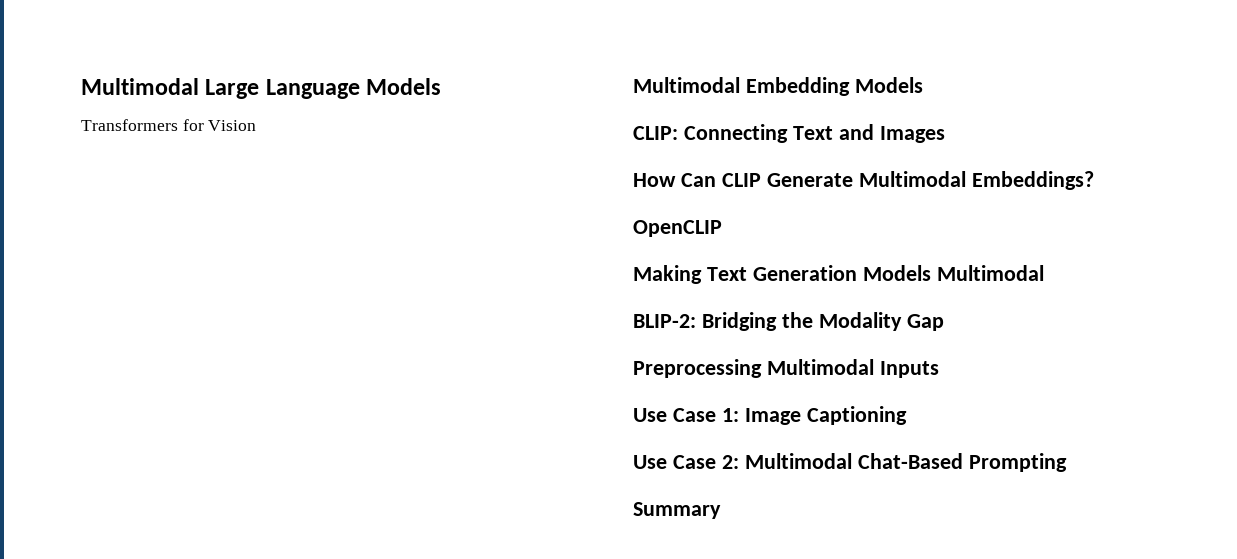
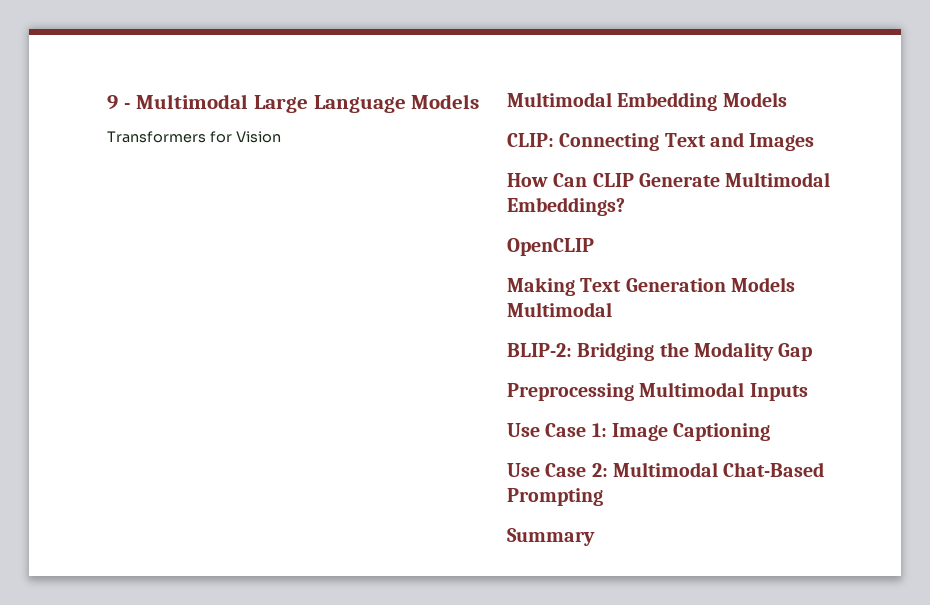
- Multimodal Large Language Models
+ 9 - Multimodal Large Language Models

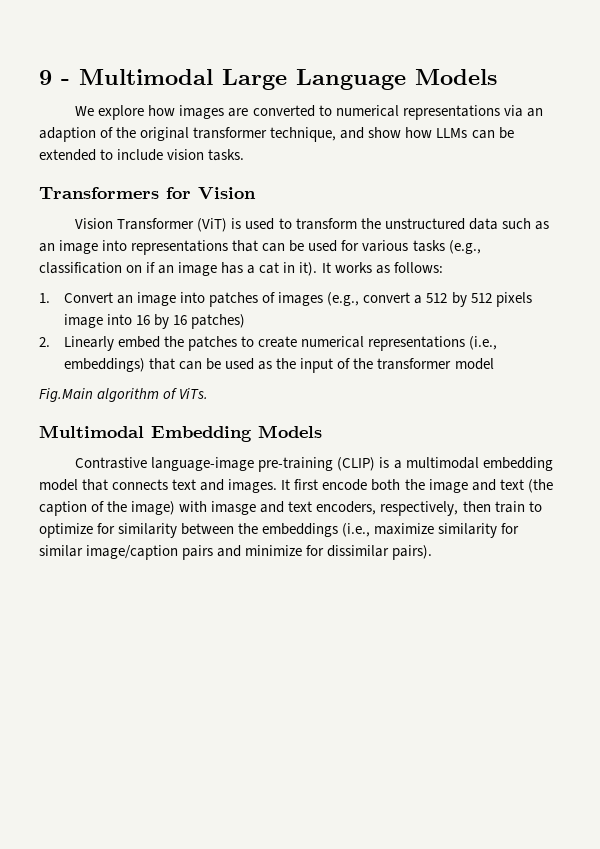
+ We explore how images are converted to numerical representations via an adaption of the original transformer technique, and show how LLMs can be extended to include vision tasks.
  Transformers for Vision
+ Vision Transformer (ViT) is used to transform the unstructured data such as an image into representations that can be used for various tasks (e.g., classification on if an image has a cat in it). It works as follows:
+ 1. Convert an image into patches of images (e.g., convert a 512 by 512 pixels image into 16 by 16 patches)
+ 2. Linearly embed the patches to create numerical representations (i.e., embeddings) that can be used as the input of the transformer model
+ Fig.Main algorithm of ViTs.
  Multimodal Embedding Models
- CLIP: Connecting Text and Images
- How Can CLIP Generate Multimodal Embeddings?
- OpenCLIP
- Making Text Generation Models Multimodal
- BLIP-2: Bridging the Modality Gap
- Preprocessing Multimodal Inputs
- Use Case 1: Image Captioning
- Use Case 2: Multimodal Chat-Based Prompting
- Summary
+ Contrastive language-image pre-training (CLIP) is a multimodal embedding model that connects text and images. It first encode both the image and text (the caption of the image) with imasge and text encoders, respectively, then train to optimize for similarity between the embeddings (i.e., maximize similarity for similar image/caption pairs and minimize for dissimilar pairs).

